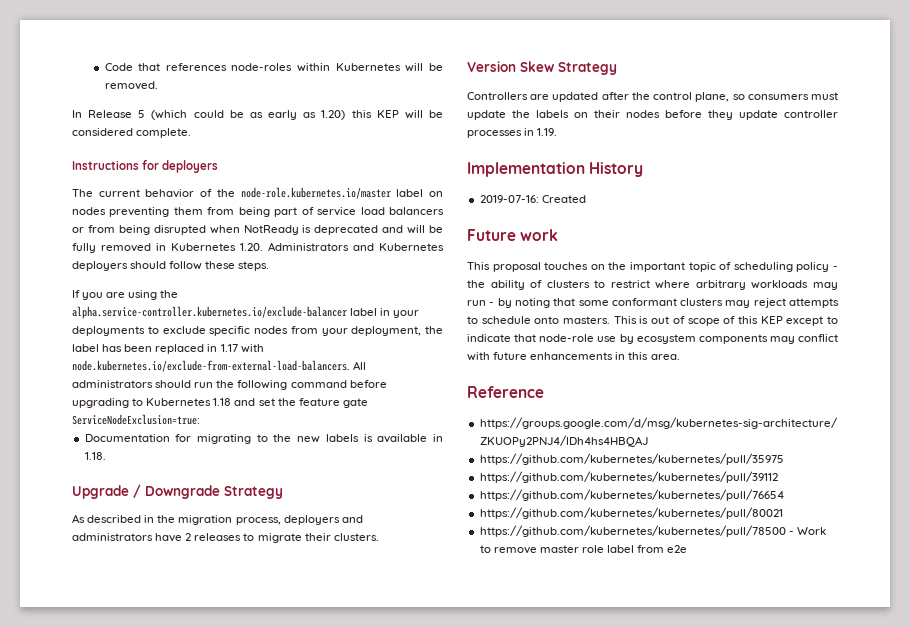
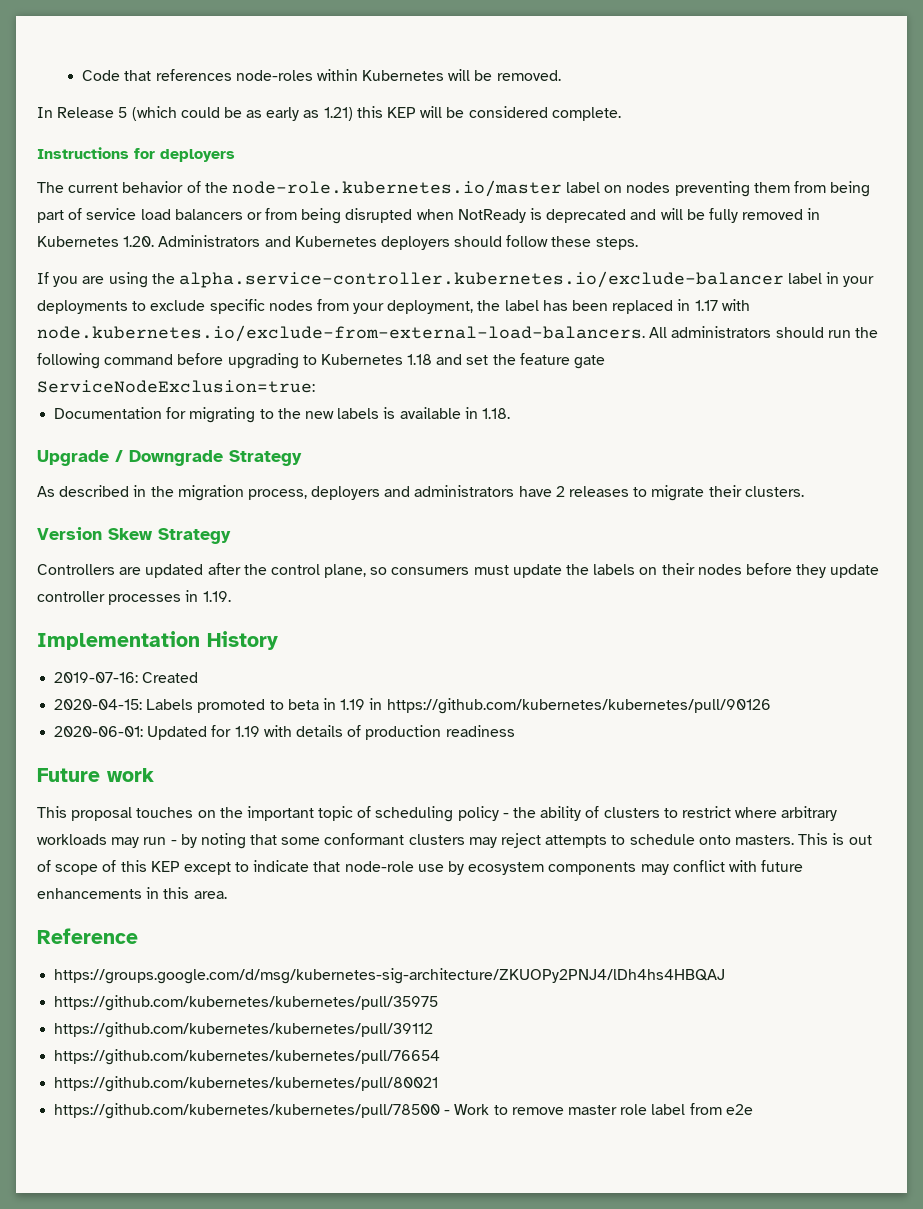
- In Release 5 (which could be as early as 1.20) this KEP will be considered complete.
+ In Release 5 (which could be as early as 1.21) this KEP will be considered complete.
+ 2020-04-15: Labels promoted to beta in 1.19 in https://github.com/kubernetes/kubernetes/pull/90126
+ 2020-06-01: Updated for 1.19 with details of production readiness

